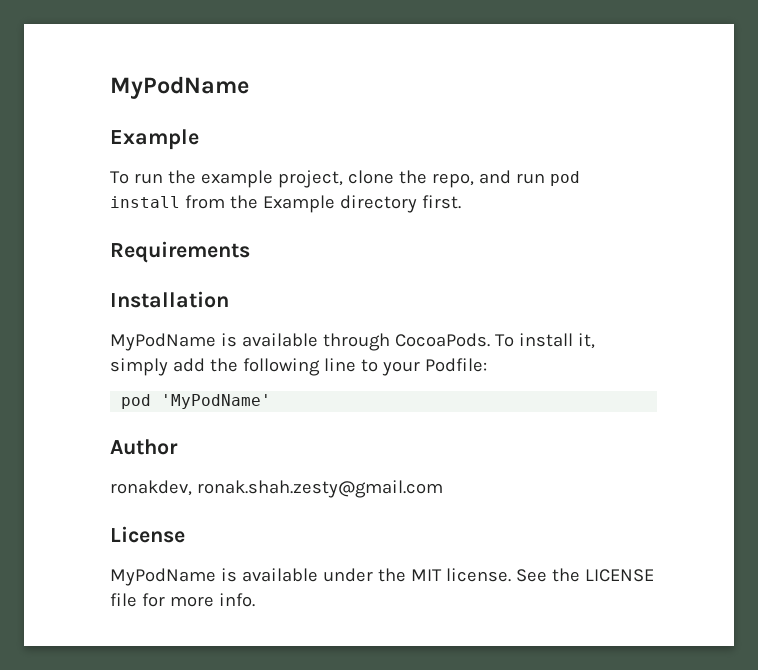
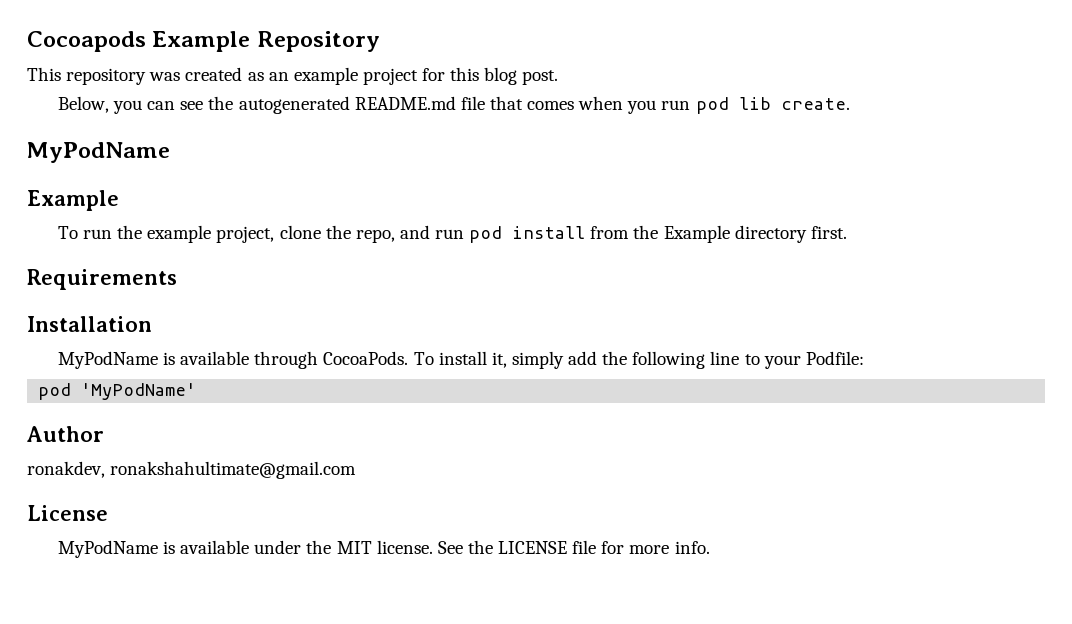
+ Cocoapods Example Repository
+ This repository was created as an example project for this blog post.
+ Below, you can see the autogenerated README.md file that comes when you run pod lib create.
- ronakdev, ronak.shah.zesty@gmail.com
+ ronakdev, ronakshahultimate@gmail.com

